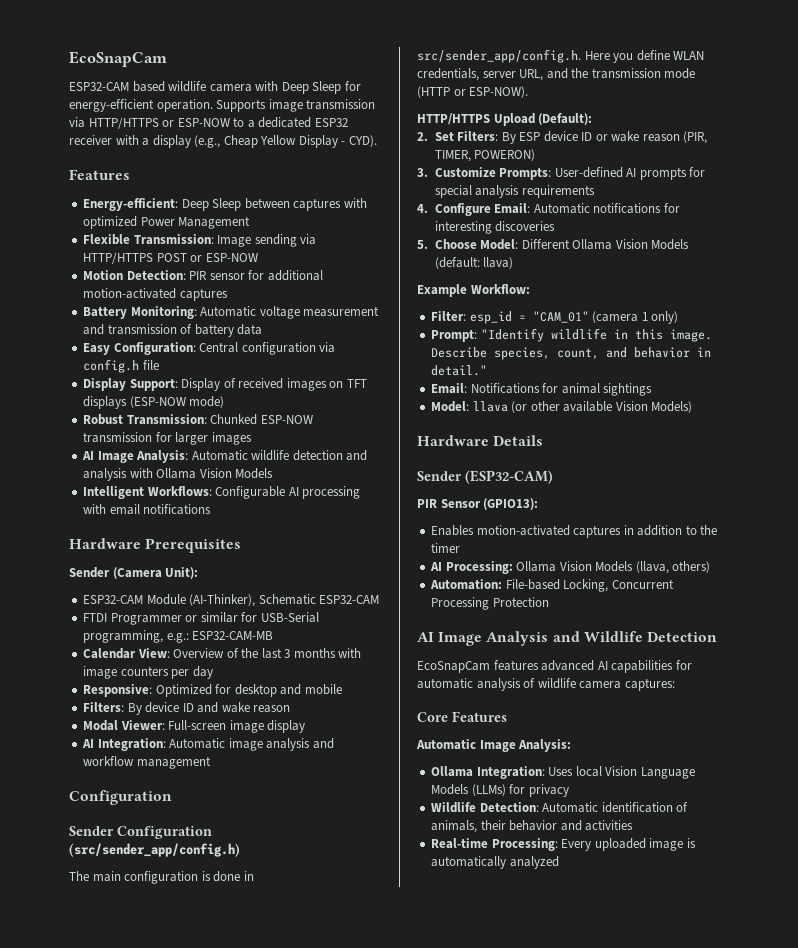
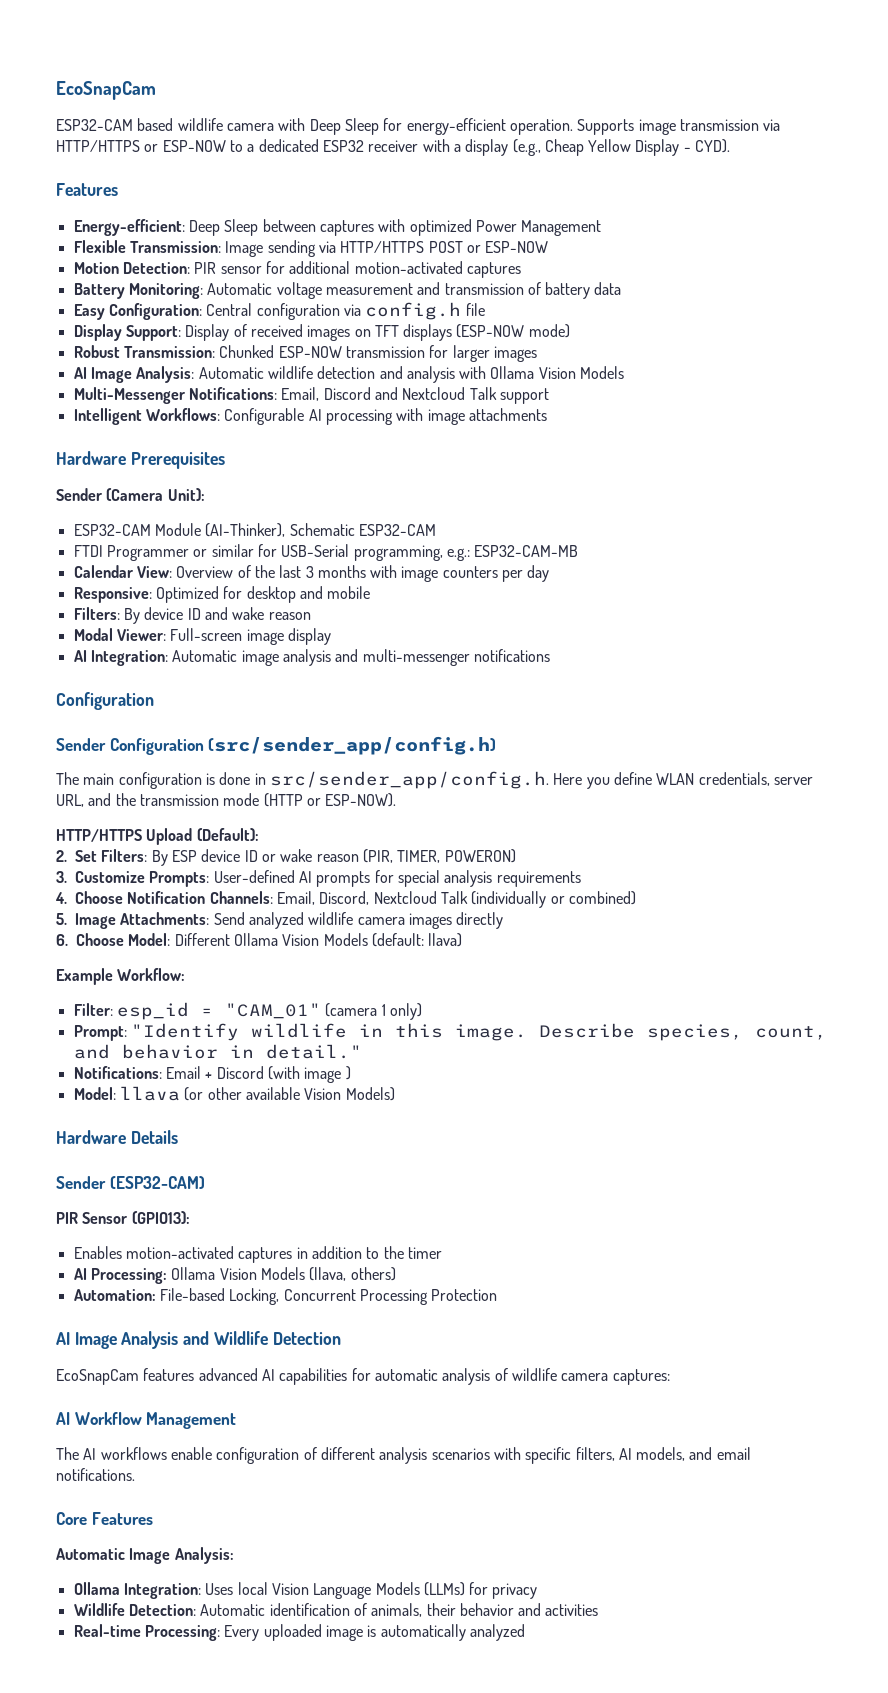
+ Multi-Messenger Notifications: Email, Discord and Nextcloud Talk support
- Intelligent Workflows: Configurable AI processing with email notifications
+ Intelligent Workflows: Configurable AI processing with image attachments
- AI Integration: Automatic image analysis and workflow management
+ AI Integration: Automatic image analysis and multi-messenger notifications
- 4. Configure Email: Automatic notifications for interesting discoveries
- 5. Choose Model: Different Ollama Vision Models (default: llava)
+ 4. Choose Notification Channels: Email, Discord, Nextcloud Talk (individually or combined)
+ 5. Image Attachments: Send analyzed wildlife camera images directly
+ 6. Choose Model: Different Ollama Vision Models (default: llava)
- Email: Notifications for animal sightings
+ Notifications: Email + Discord (with image )
+ AI Workflow Management
+ The AI workflows enable configuration of different analysis scenarios with specific filters, AI models, and email notifications.

